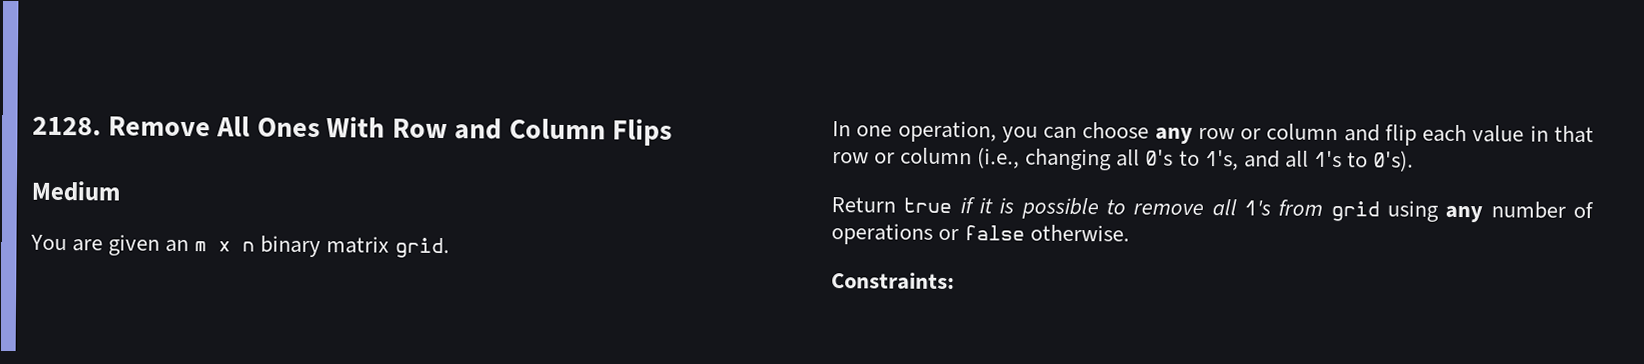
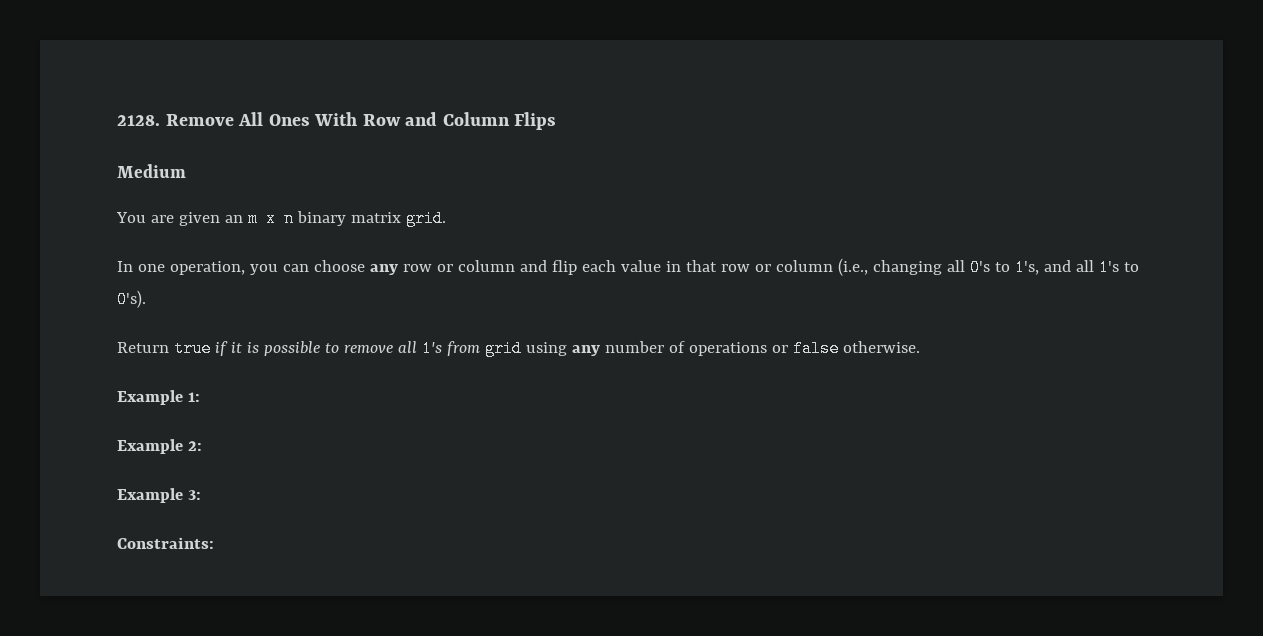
+ Example 1:
+ Example 2:
+ Example 3:

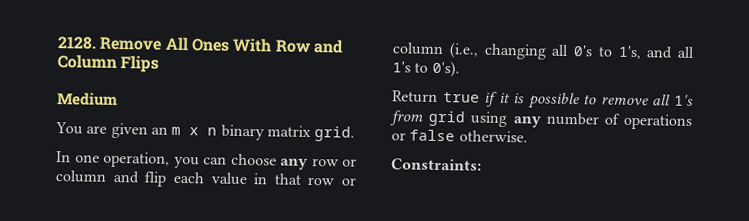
- Example 1:
- Example 2:
- Example 3:

